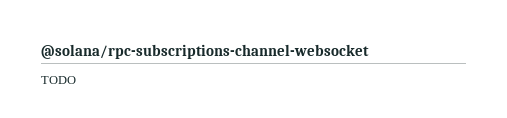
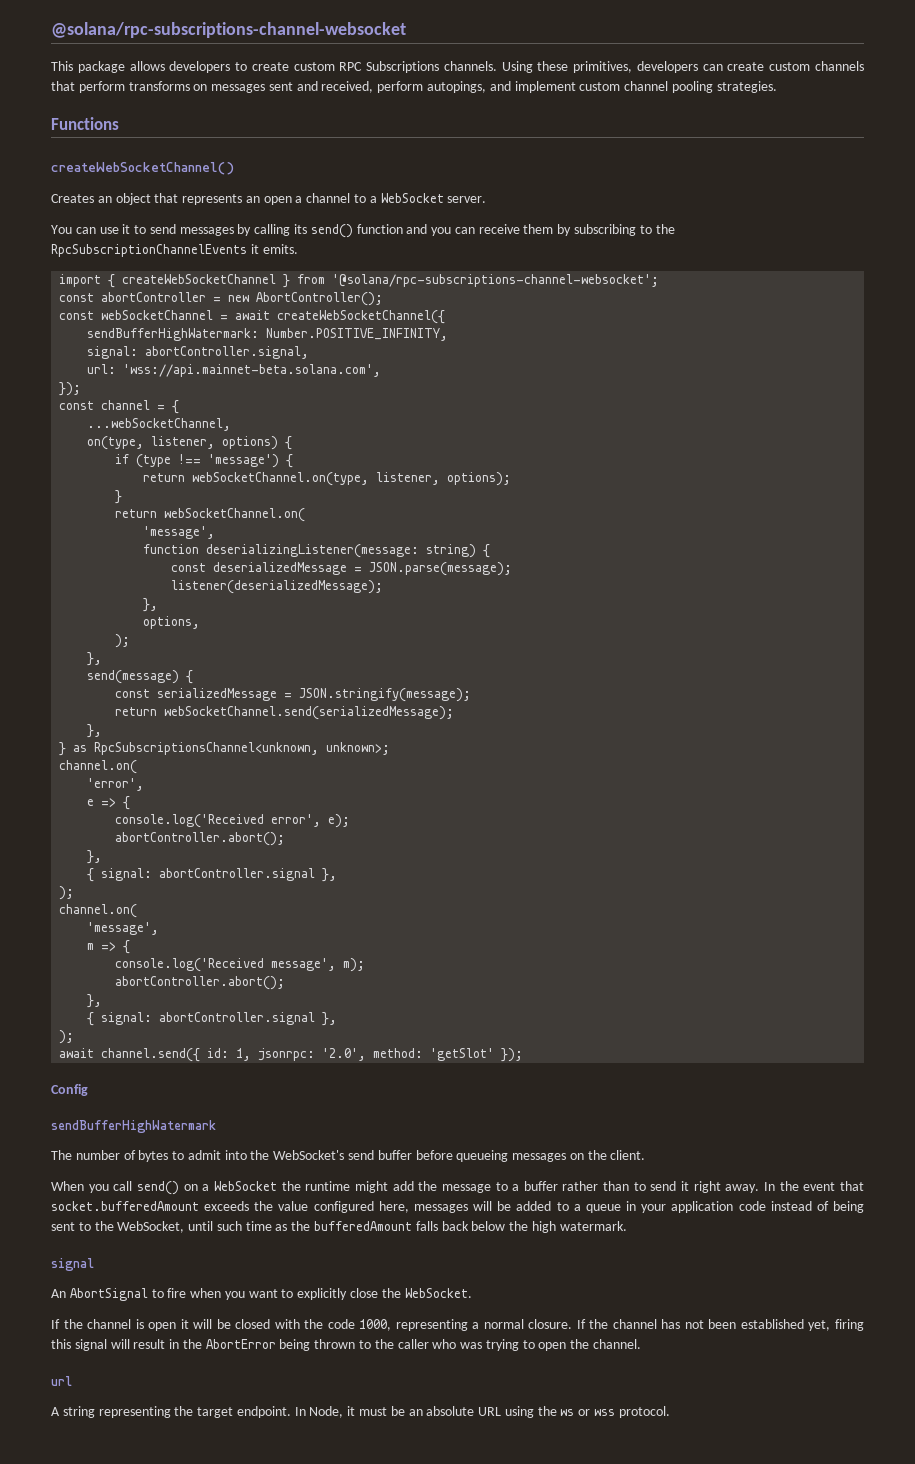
- TODO
+ This package allows developers to create custom RPC Subscriptions channels. Using these primitives, developers can create custom channels that perform transforms on messages sent and received, perform autopings, and implement custom channel pooling strategies.
+ Functions
+ createWebSocketChannel()
+ Creates an object that represents an open a channel to a WebSocket server.
+ You can use it to send messages by calling its send() function and you can receive them by subscribing to the RpcSubscriptionChannelEvents it emits.
+ import { createWebSocketChannel } from '@solana/rpc-subscriptions-channel-websocket';
+ const abortController = new AbortController();
+ const webSocketChannel = await createWebSocketChannel({
+ sendBufferHighWatermark: Number.POSITIVE_INFINITY,
+ signal: abortController.signal,
+ url: 'wss://api.mainnet-beta.solana.com',
+ });
+ const channel = {
+ ...webSocketChannel,
+ on(type, listener, options) {
+ if (type !== 'message') {
+ return webSocketChannel.on(type, listener, options);
+ }
+ return webSocketChannel.on(
+ 'message',
+ function deserializingListener(message: string) {
+ const deserializedMessage = JSON.parse(message);
+ listener(deserializedMessage);
+ },
+ options,
+ );
+ },
+ send(message) {
+ const serializedMessage = JSON.stringify(message);
+ return webSocketChannel.send(serializedMessage);
+ },
+ } as RpcSubscriptionsChannel<unknown, unknown>;
+ channel.on(
+ 'error',
+ e => {
+ console.log('Received error', e);
+ abortController.abort();
+ },
+ { signal: abortController.signal },
+ );
+ channel.on(
+ 'message',
+ m => {
+ console.log('Received message', m);
+ abortController.abort();
+ },
+ { signal: abortController.signal },
+ );
+ await channel.send({ id: 1, jsonrpc: '2.0', method: 'getSlot' });
+ Config
+ sendBufferHighWatermark
+ The number of bytes to admit into the WebSocket's send buffer before queueing messages on the client.
+ When you call send() on a WebSocket the runtime might add the message to a buffer rather than to send it right away. In the event that socket.bufferedAmount exceeds the value configured here, messages will be added to a queue in your application code instead of being sent to the WebSocket, until such time as the bufferedAmount falls back below the high watermark.
+ signal
+ An AbortSignal to fire when you want to explicitly close the WebSocket.
+ If the channel is open it will be closed with the code 1000, representing a normal closure. If the channel has not been established yet, firing this signal will result in the AbortError being thrown to the caller who was trying to open the channel.
+ url
+ A string representing the target endpoint. In Node, it must be an absolute URL using the ws or wss protocol.

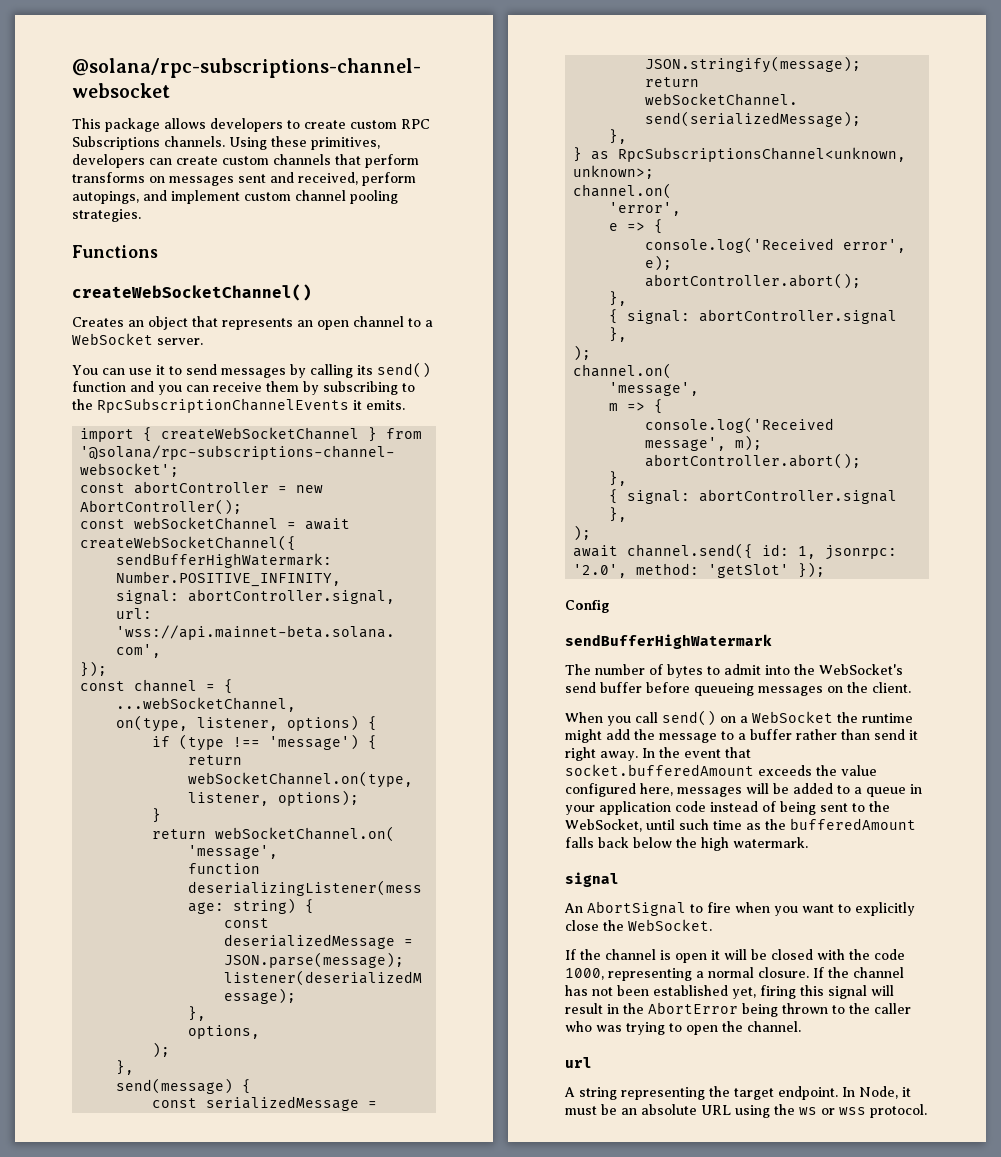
- Creates an object that represents an open a channel to a WebSocket server.
+ Creates an object that represents an open channel to a WebSocket server.
- When you call send() on a WebSocket the runtime might add the message to a buffer rather than to send it right away.
+ When you call send() on a WebSocket the runtime might add the message to a buffer rather than send it right away.

